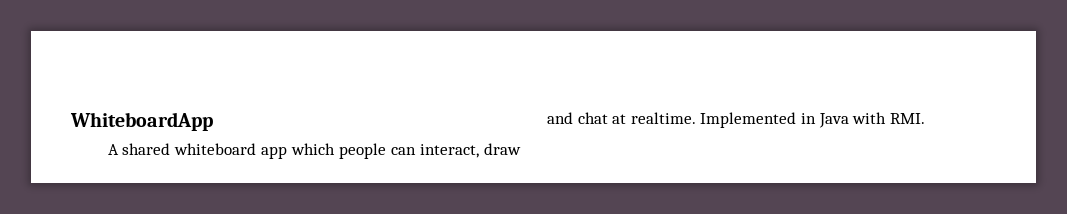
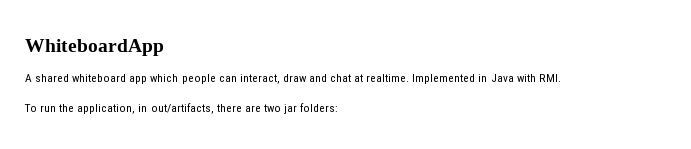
+ To run the application, in out/artifacts, there are two jar folders:

